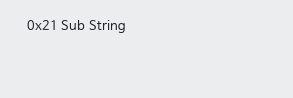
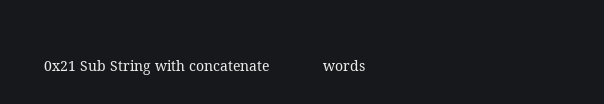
- 0x21 Sub String
+ 0x21 Sub String with concatenate words

